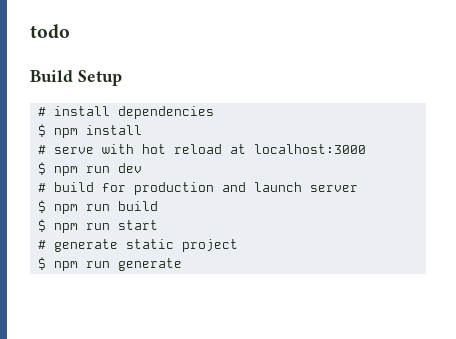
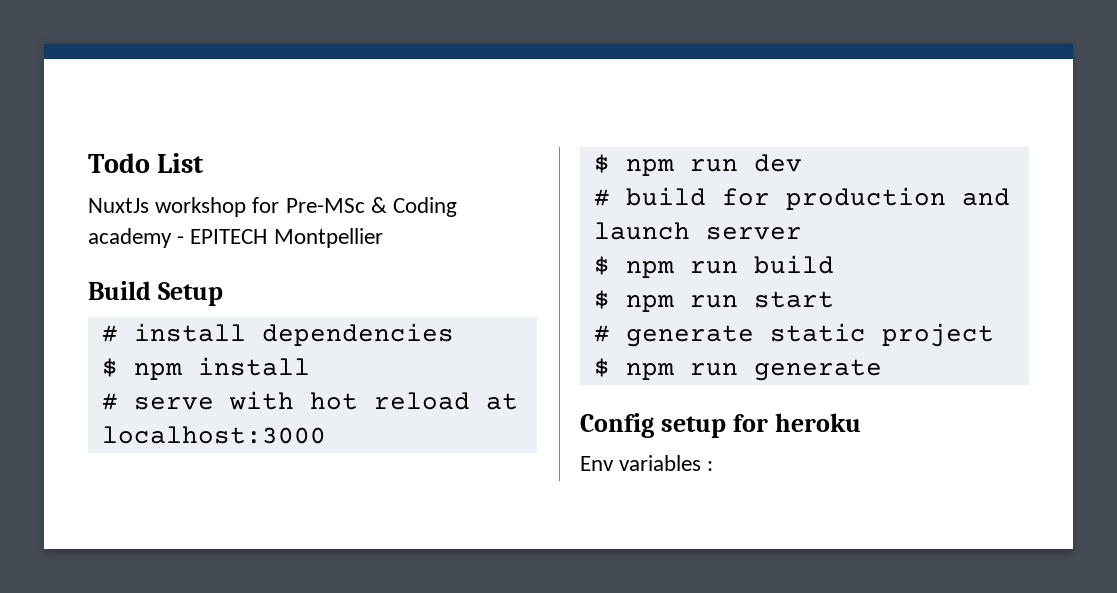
- todo
+ Todo List
+ NuxtJs workshop for Pre-MSc & Coding academy - EPITECH Montpellier
+ Config setup for heroku
+ Env variables :

